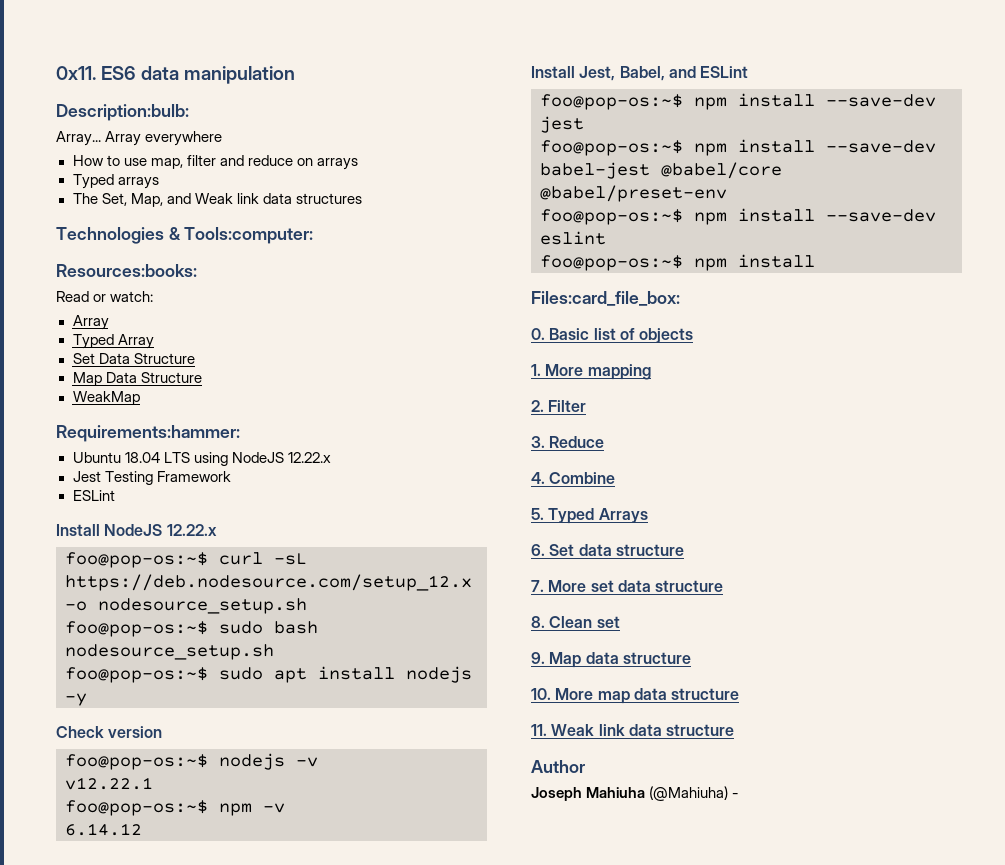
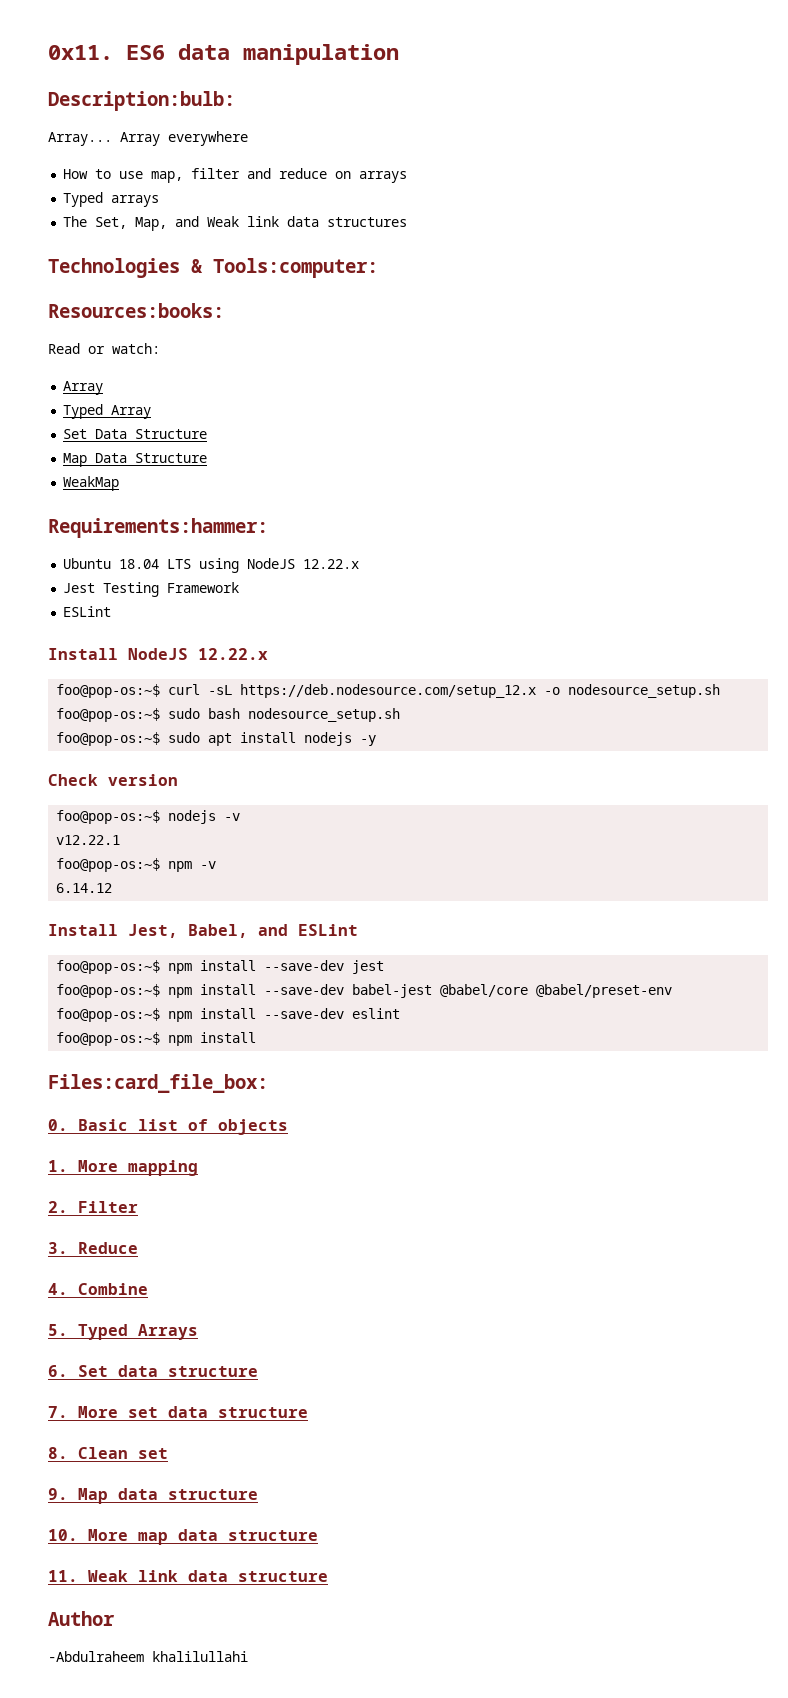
- Joseph Mahiuha (@Mahiuha) -
+ -Abdulraheem khalilullahi

